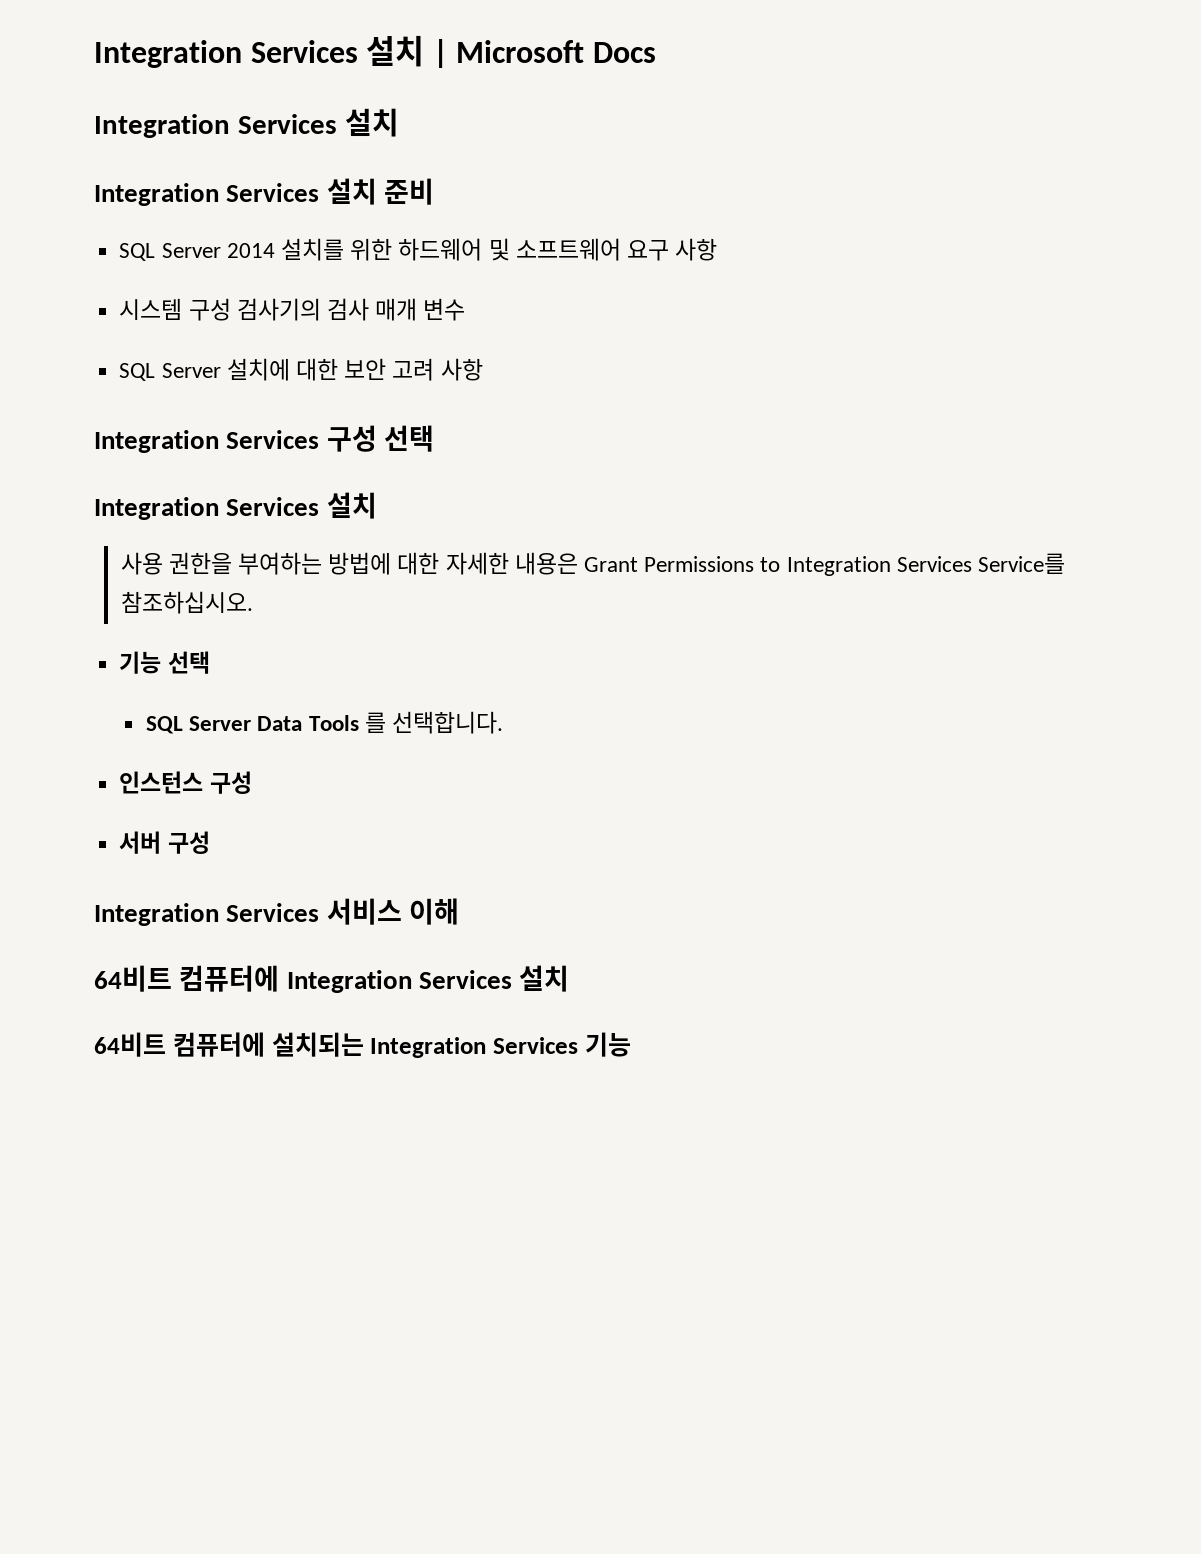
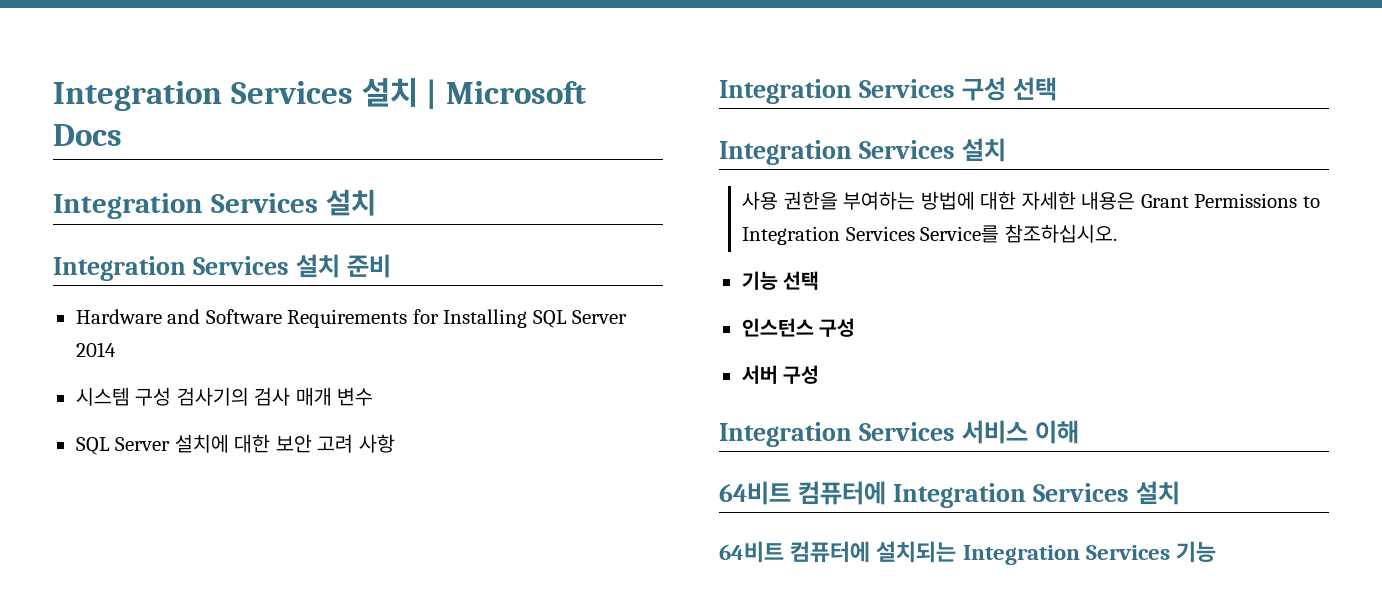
- SQL Server 2014 설치를 위한 하드웨어 및 소프트웨어 요구 사항
+ Hardware and Software Requirements for Installing SQL Server 2014
- SQL Server Data Tools 를 선택합니다.

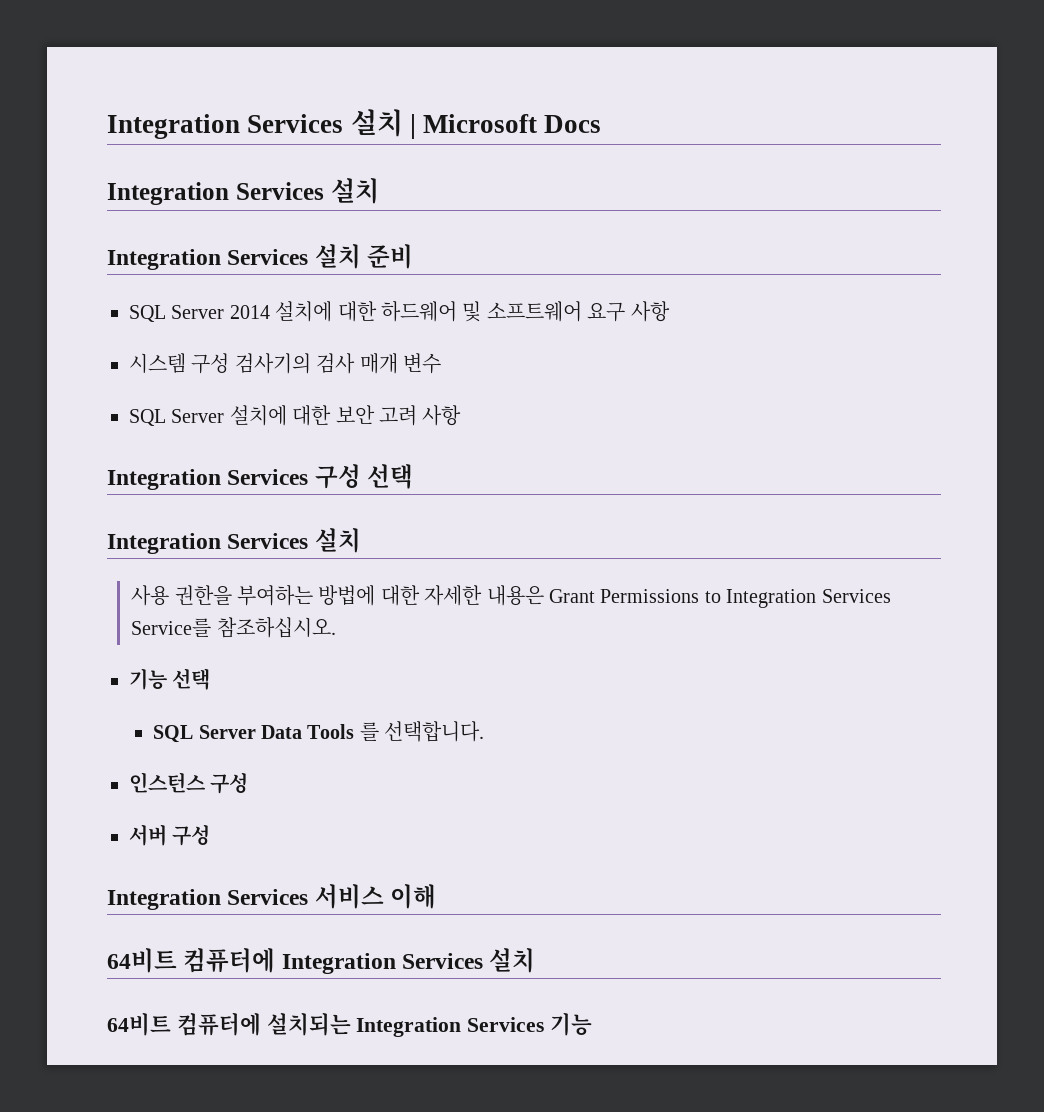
- Hardware and Software Requirements for Installing SQL Server 2014
+ SQL Server 2014 설치에 대한 하드웨어 및 소프트웨어 요구 사항
+ SQL Server Data Tools 를 선택합니다.

